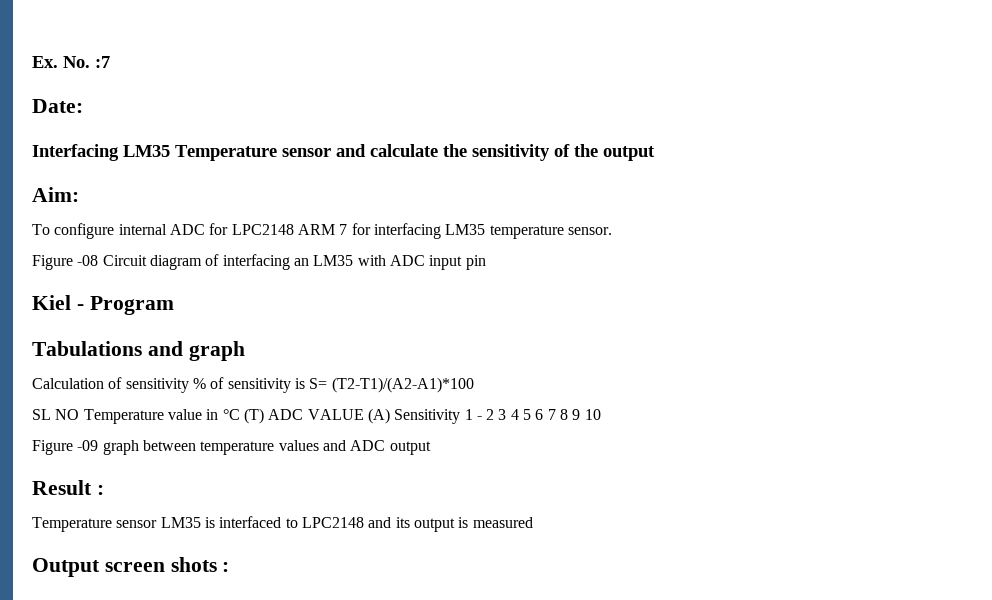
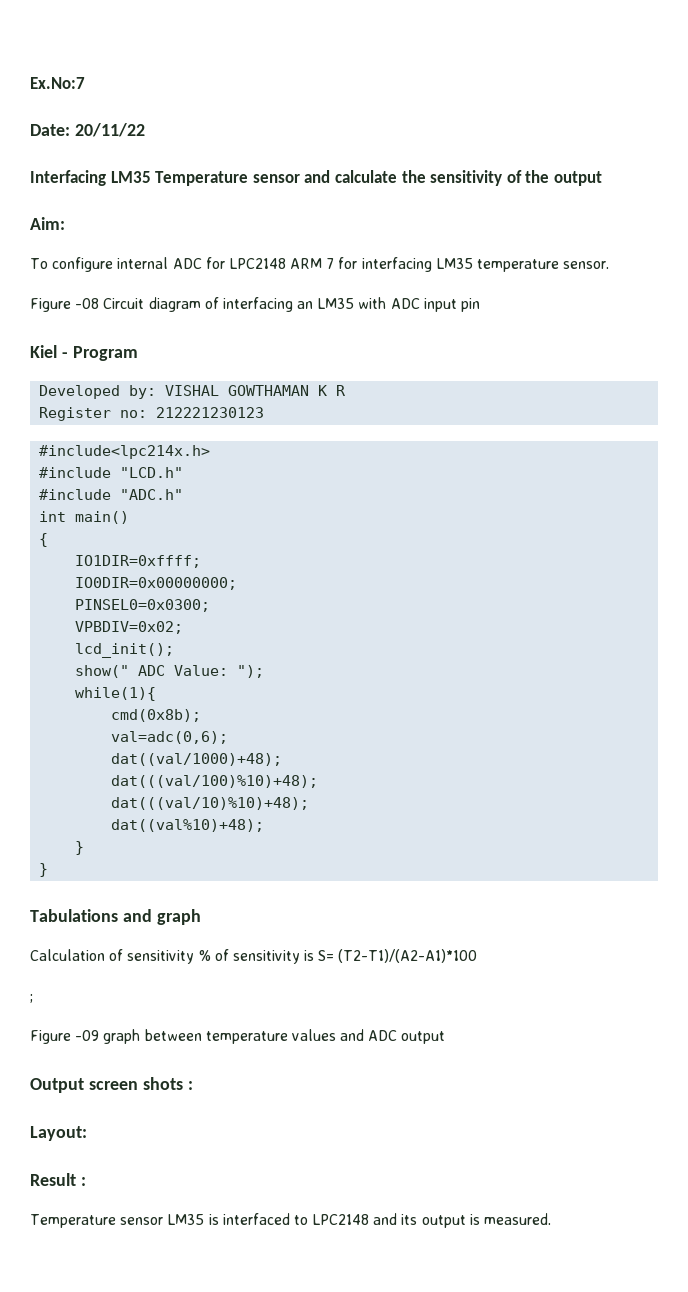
- Ex. No. :7
+ Ex.No:7
- Date:
+ Date: 20/11/22
+ Developed by: VISHAL GOWTHAMAN K R
+ Register no: 212221230123
+ #include<lpc214x.h>
+ #include "LCD.h"
+ #include "ADC.h"
+ int main()
+ {
+ IO1DIR=0xffff;
+ IO0DIR=0x00000000;
+ PINSEL0=0x0300;
+ VPBDIV=0x02;
+ lcd_init();
+ show(" ADC Value: ");
+ while(1){
+ cmd(0x8b);
+ val=adc(0,6);
+ dat((val/1000)+48);
+ dat(((val/100)%10)+48);
+ dat(((val/10)%10)+48);
+ dat((val%10)+48);
+ }
+ }
- SL NO Temperature value in °C (T) ADC VALUE (A) Sensitivity 1 - 2 3 4 5 6 7 8 9 10
+ ;
+ Output screen shots :
+ Layout:
- Temperature sensor LM35 is interfaced to LPC2148 and its output is measured
- Output screen shots :
+ Temperature sensor LM35 is interfaced to LPC2148 and its output is measured.

